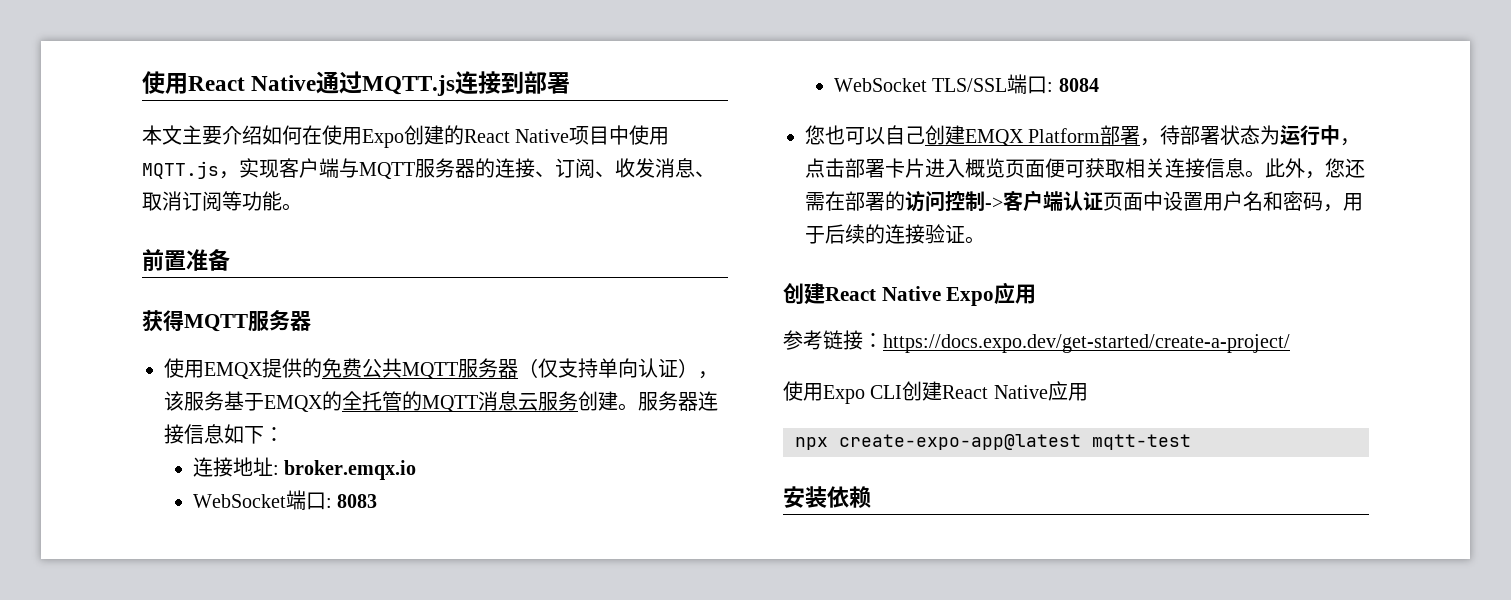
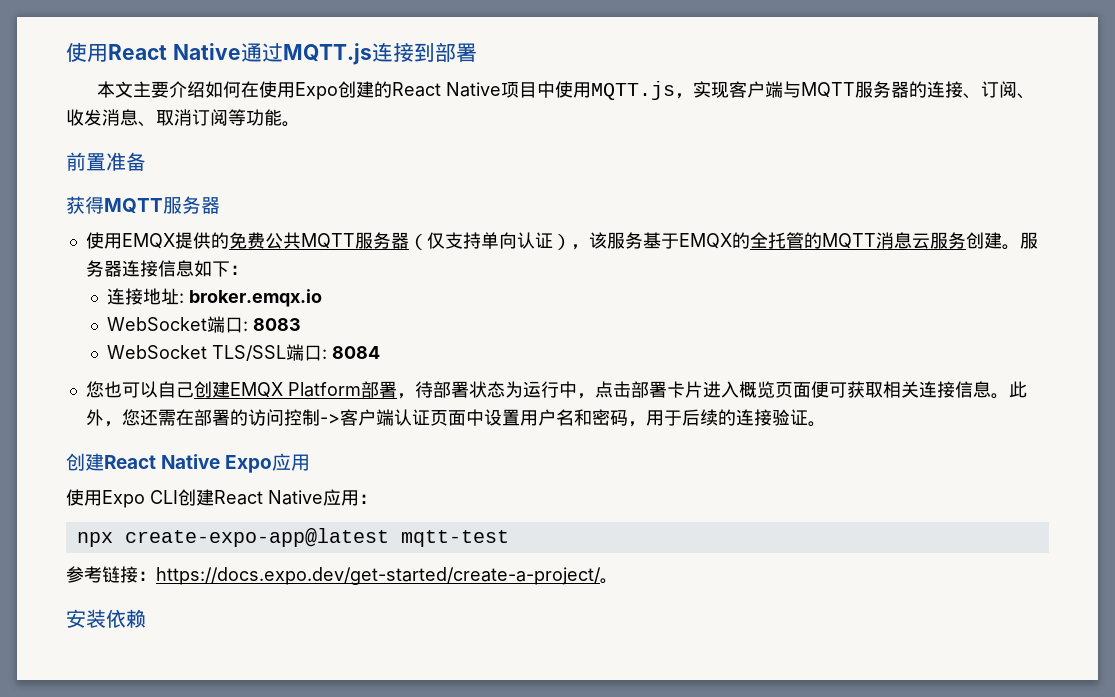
- 参考链接：https://docs.expo.dev/get-started/create-a-project/
- 使用Expo CLI创建React Native应用
+ 使用Expo CLI创建React Native应用：
+ 参考链接：https://docs.expo.dev/get-started/create-a-project/。

